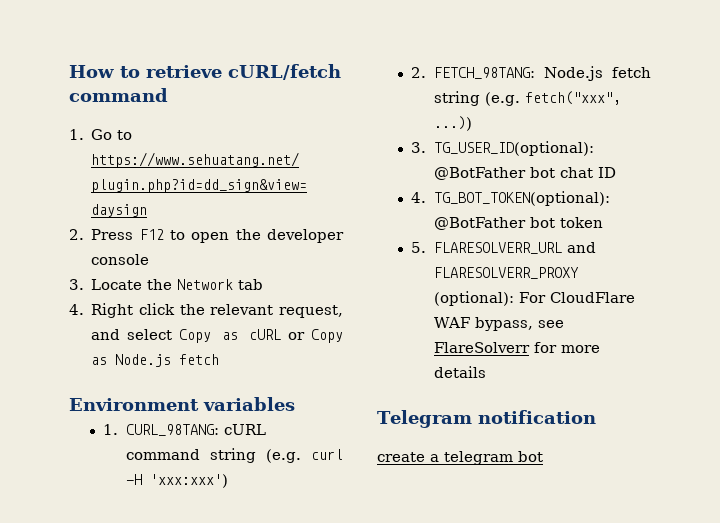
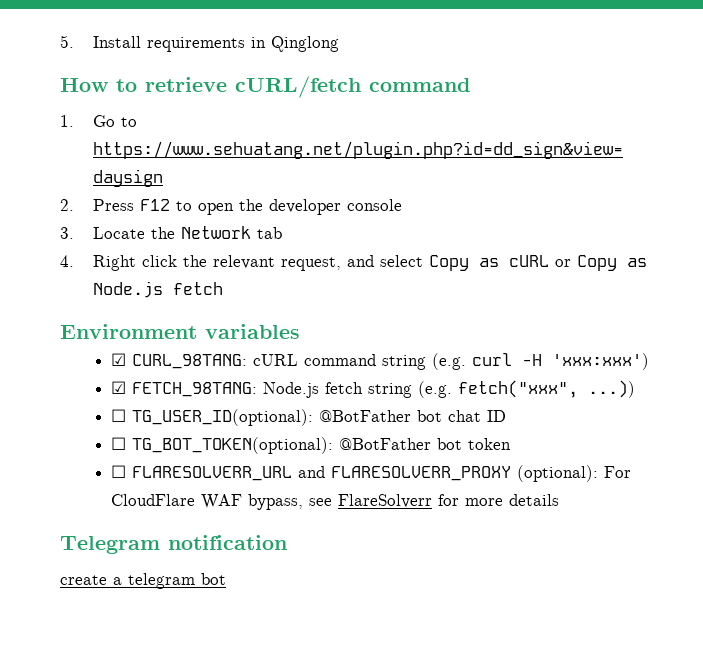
+ 5. Install requirements in Qinglong
- 1. CURL_98TANG: cURL command string (e.g. curl -H 'xxx:xxx')
+ ☑ CURL_98TANG: cURL command string (e.g. curl -H 'xxx:xxx')
- 2. FETCH_98TANG: Node.js fetch string (e.g. fetch("xxx", ...))
+ ☑ FETCH_98TANG: Node.js fetch string (e.g. fetch("xxx", ...))
- 3. TG_USER_ID(optional): @BotFather bot chat ID
+ ☐ TG_USER_ID(optional): @BotFather bot chat ID
- 4. TG_BOT_TOKEN(optional): @BotFather bot token
+ ☐ TG_BOT_TOKEN(optional): @BotFather bot token
- 5. FLARESOLVERR_URL and FLARESOLVERR_PROXY (optional): For CloudFlare WAF bypass, see FlareSolverr for more details
+ ☐ FLARESOLVERR_URL and FLARESOLVERR_PROXY (optional): For CloudFlare WAF bypass, see FlareSolverr for more details

